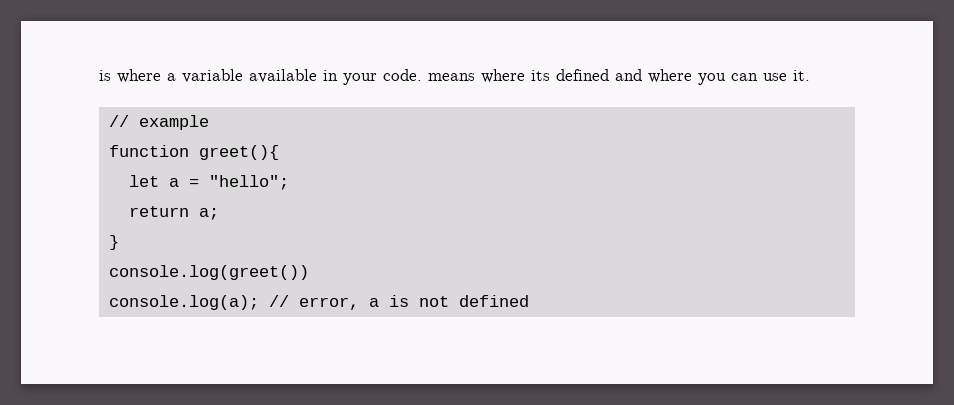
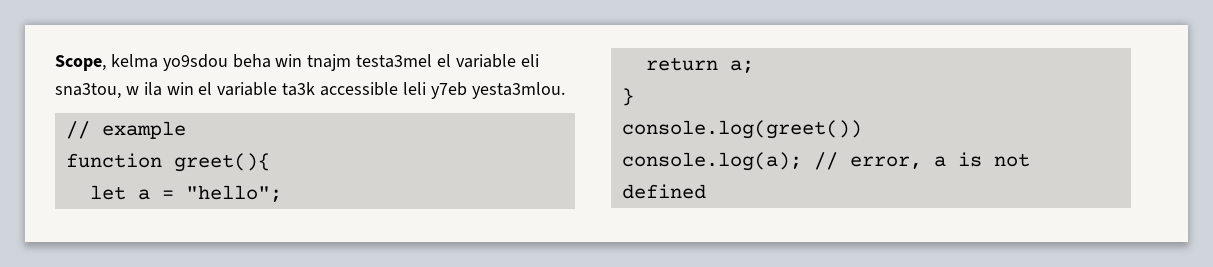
- is where a variable available in your code. means where its defined and where you can use it.
+ Scope, kelma yo9sdou beha win tnajm testa3mel el variable eli sna3tou, w ila win el variable ta3k accessible leli y7eb yesta3mlou.

